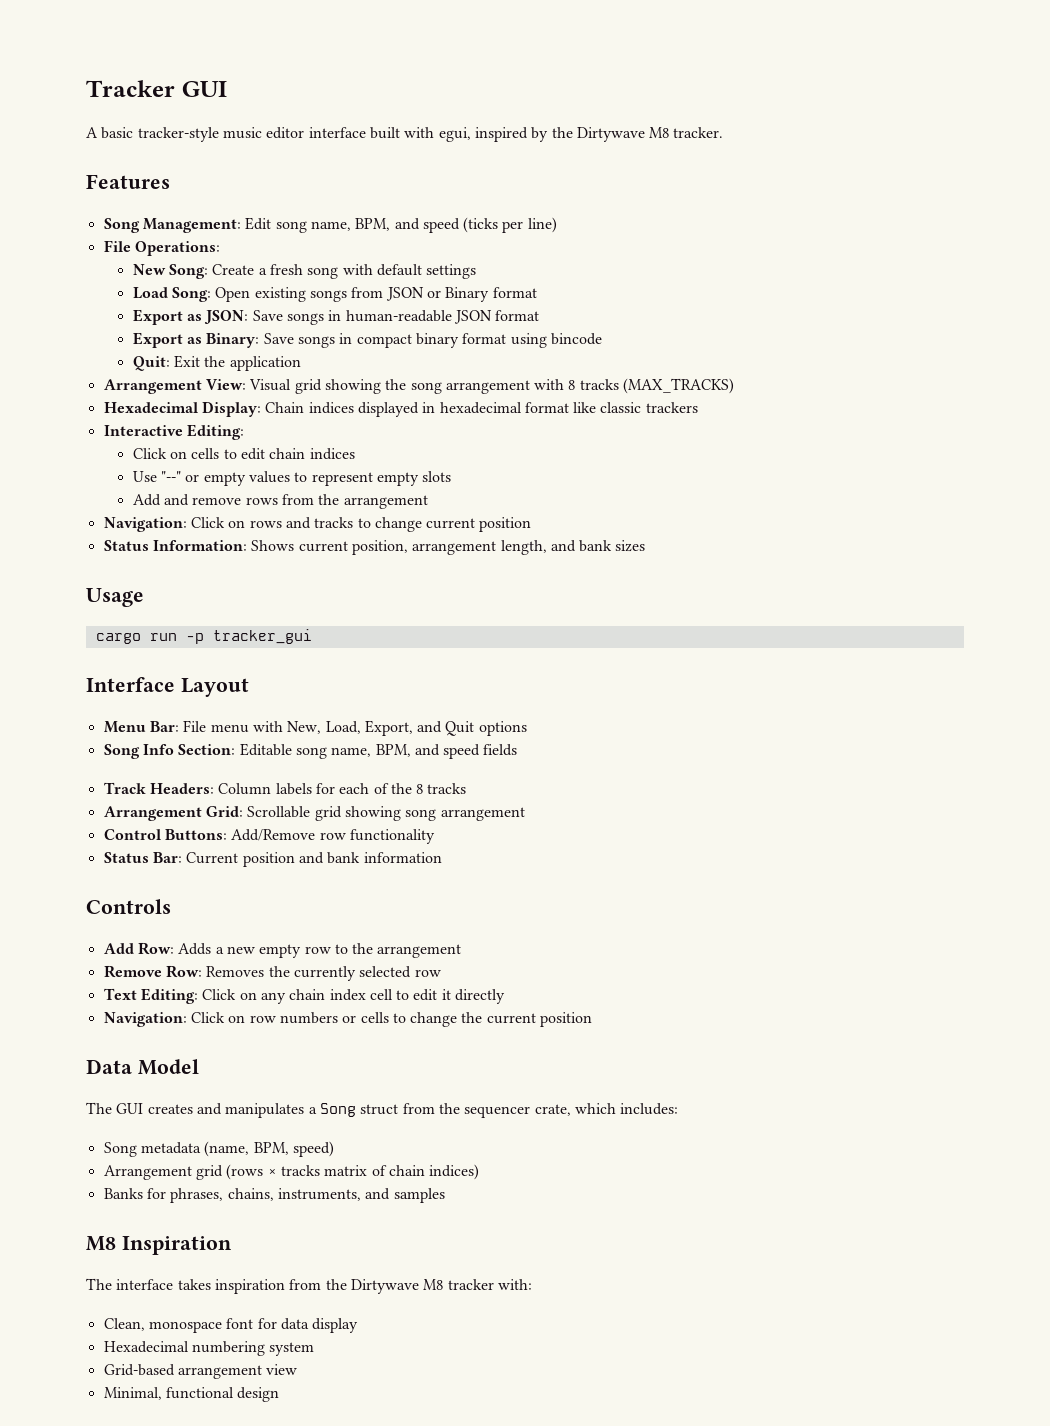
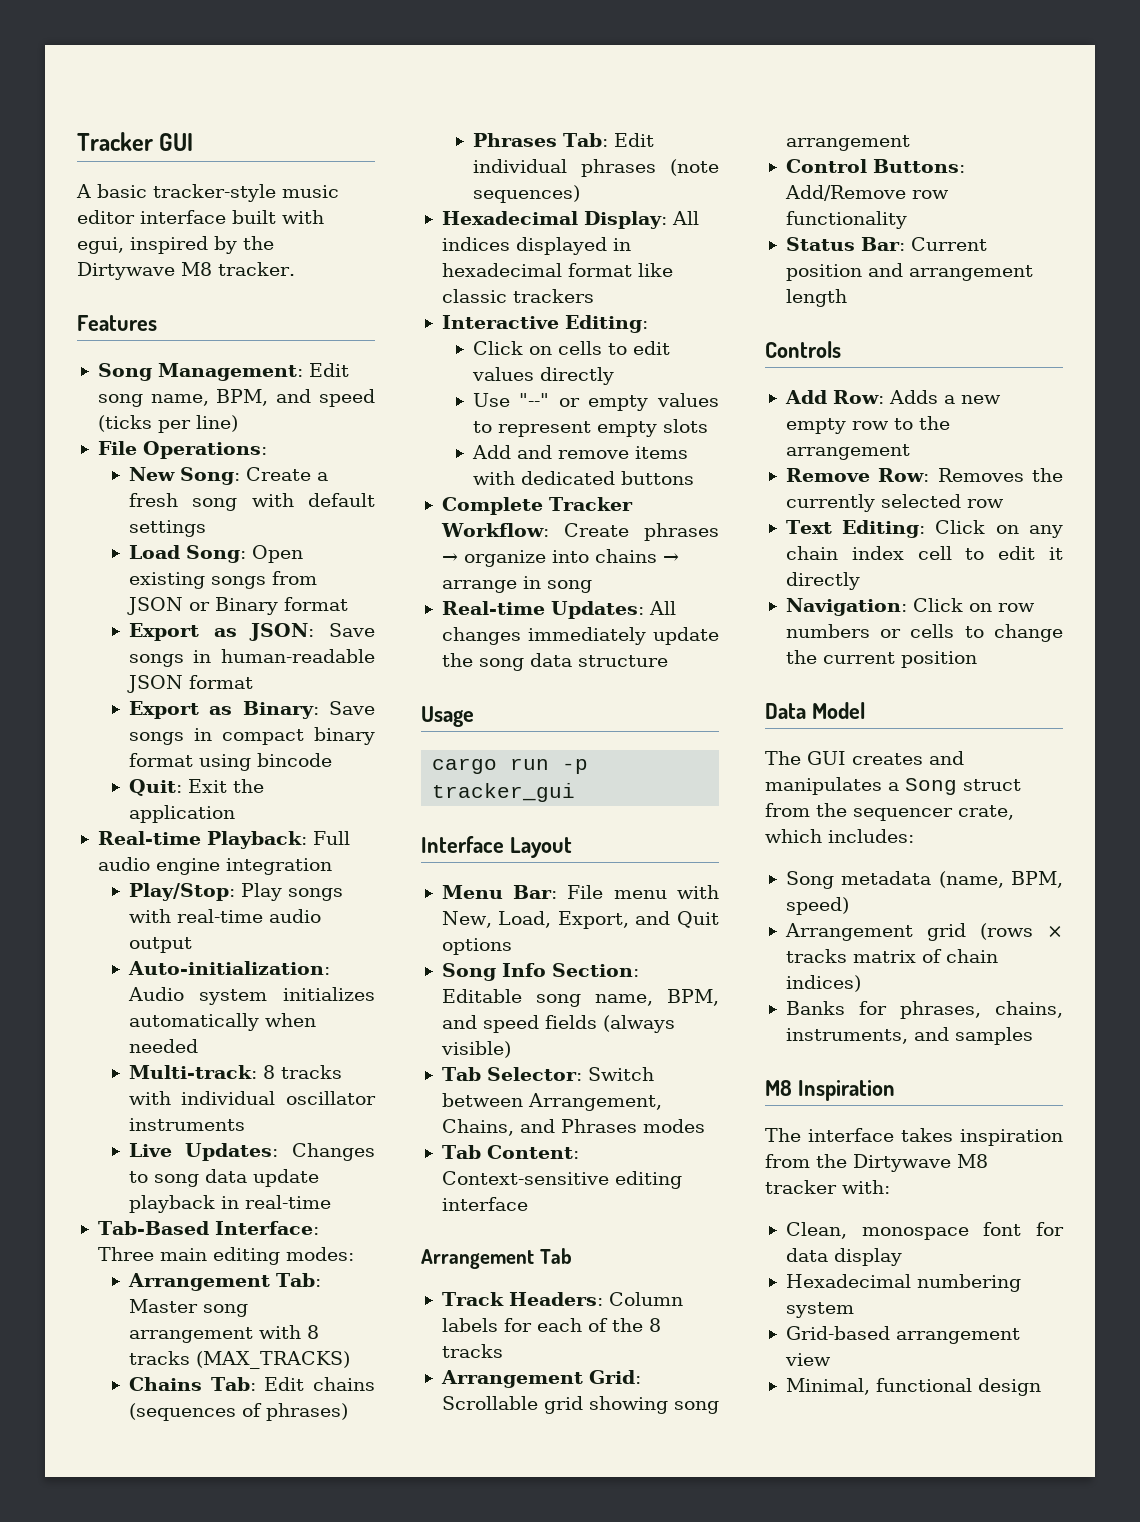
- Arrangement View: Visual grid showing the song arrangement with 8 tracks (MAX_TRACKS)
+ Real-time Playback: Full audio engine integration
+ Play/Stop: Play songs with real-time audio output
+ Auto-initialization: Audio system initializes automatically when needed
+ Multi-track: 8 tracks with individual oscillator instruments
+ Live Updates: Changes to song data update playback in real-time
+ Tab-Based Interface: Three main editing modes:
+ Arrangement Tab: Master song arrangement with 8 tracks (MAX_TRACKS)
+ Chains Tab: Edit chains (sequences of phrases)
+ Phrases Tab: Edit individual phrases (note sequences)
- Hexadecimal Display: Chain indices displayed in hexadecimal format like classic trackers
+ Hexadecimal Display: All indices displayed in hexadecimal format like classic trackers
- Click on cells to edit chain indices
+ Click on cells to edit values directly
- Add and remove rows from the arrangement
- Navigation: Click on rows and tracks to change current position
- Status Information: Shows current position, arrangement length, and bank sizes
+ Add and remove items with dedicated buttons
+ Complete Tracker Workflow: Create phrases → organize into chains → arrange in song
+ Real-time Updates: All changes immediately update the song data structure
- Song Info Section: Editable song name, BPM, and speed fields
+ Song Info Section: Editable song name, BPM, and speed fields (always visible)
+ Tab Selector: Switch between Arrangement, Chains, and Phrases modes
+ Tab Content: Context-sensitive editing interface
+ Arrangement Tab
- Status Bar: Current position and bank information
+ Status Bar: Current position and arrangement length

